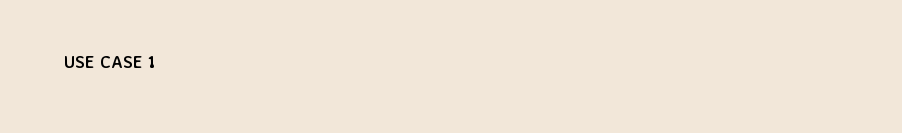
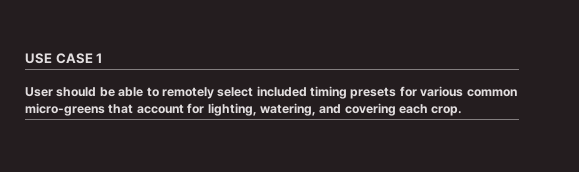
+ User should be able to remotely select included timing presets for various common micro-greens that account for lighting, watering, and covering each crop.

